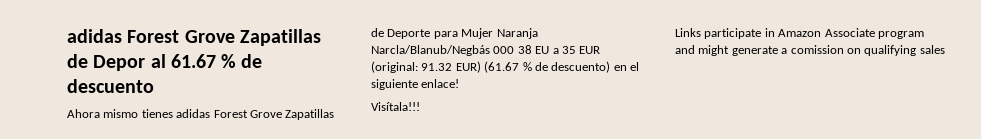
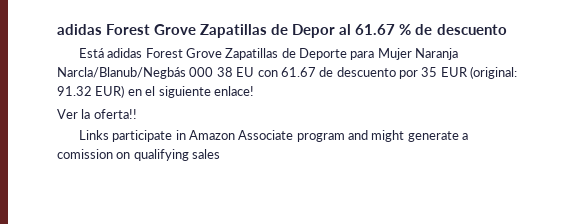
- Ahora mismo tienes adidas Forest Grove Zapatillas de Deporte para Mujer Naranja Narcla/Blanub/Negbás 000 38 EU a 35 EUR (original: 91.32 EUR) (61.67 % de descuento) en el siguiente enlace!
+ Está adidas Forest Grove Zapatillas de Deporte para Mujer Naranja Narcla/Blanub/Negbás 000 38 EU con 61.67 de descuento por 35 EUR (original: 91.32 EUR) en el siguiente enlace!
- Visítala!!!
+ Ver la oferta!!

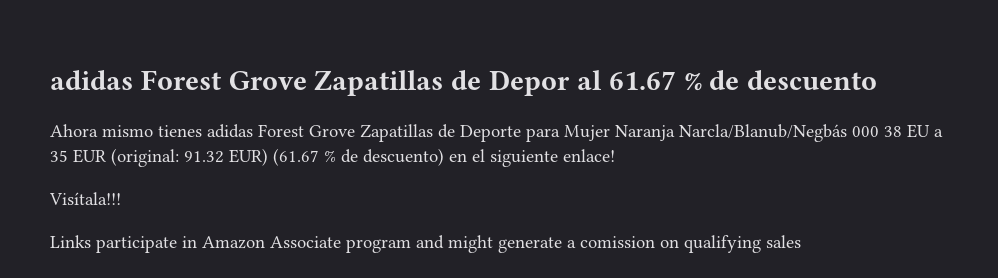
- Está adidas Forest Grove Zapatillas de Deporte para Mujer Naranja Narcla/Blanub/Negbás 000 38 EU con 61.67 de descuento por 35 EUR (original: 91.32 EUR) en el siguiente enlace!
+ Ahora mismo tienes adidas Forest Grove Zapatillas de Deporte para Mujer Naranja Narcla/Blanub/Negbás 000 38 EU a 35 EUR (original: 91.32 EUR) (61.67 % de descuento) en el siguiente enlace!
- Ver la oferta!!
+ Visítala!!!

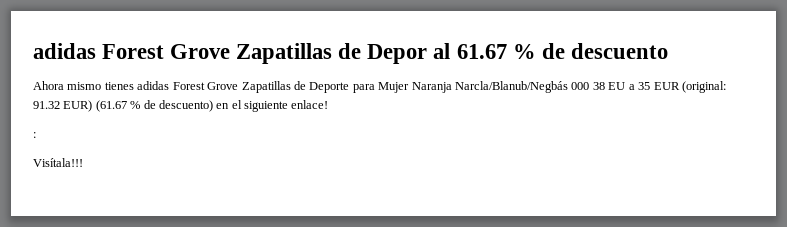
+ :
- Links participate in Amazon Associate program and might generate a comission on qualifying sales

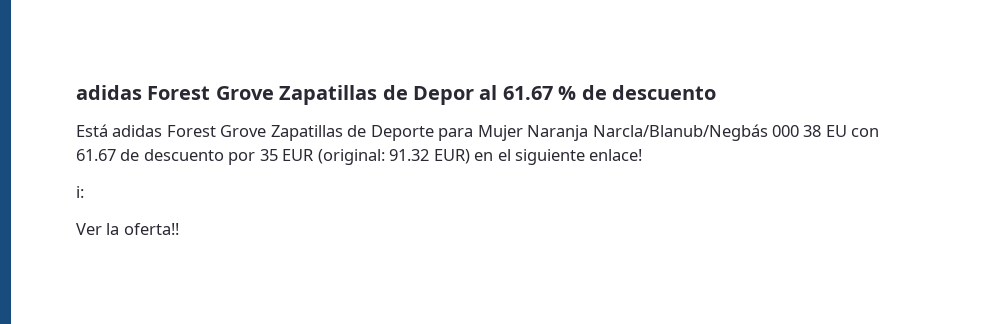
- Ahora mismo tienes adidas Forest Grove Zapatillas de Deporte para Mujer Naranja Narcla/Blanub/Negbás 000 38 EU a 35 EUR (original: 91.32 EUR) (61.67 % de descuento) en el siguiente enlace!
+ Está adidas Forest Grove Zapatillas de Deporte para Mujer Naranja Narcla/Blanub/Negbás 000 38 EU con 61.67 de descuento por 35 EUR (original: 91.32 EUR) en el siguiente enlace!
- :
- Visítala!!!
+ ℹ:
+ Ver la oferta!!

